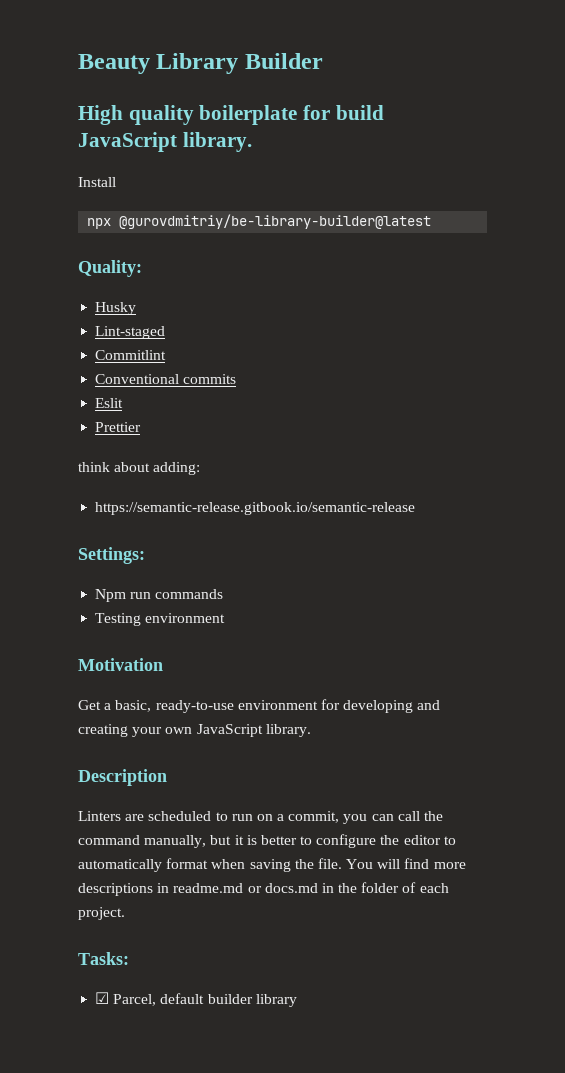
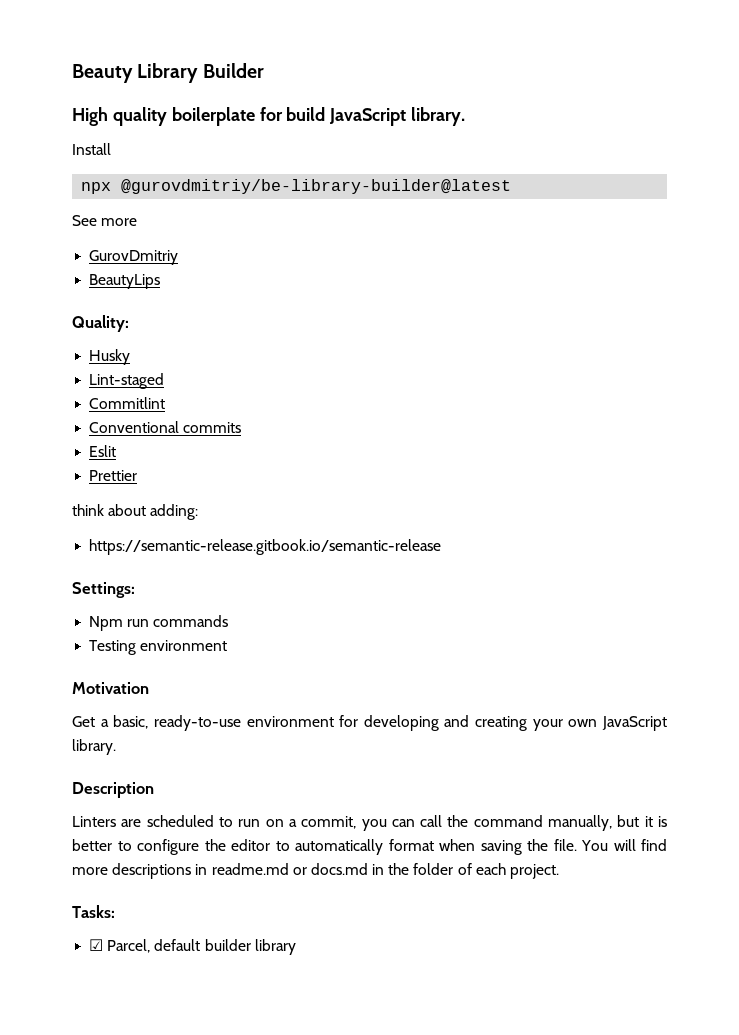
+ See more
+ GurovDmitriy
+ BeautyLips

